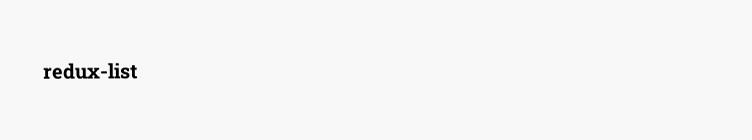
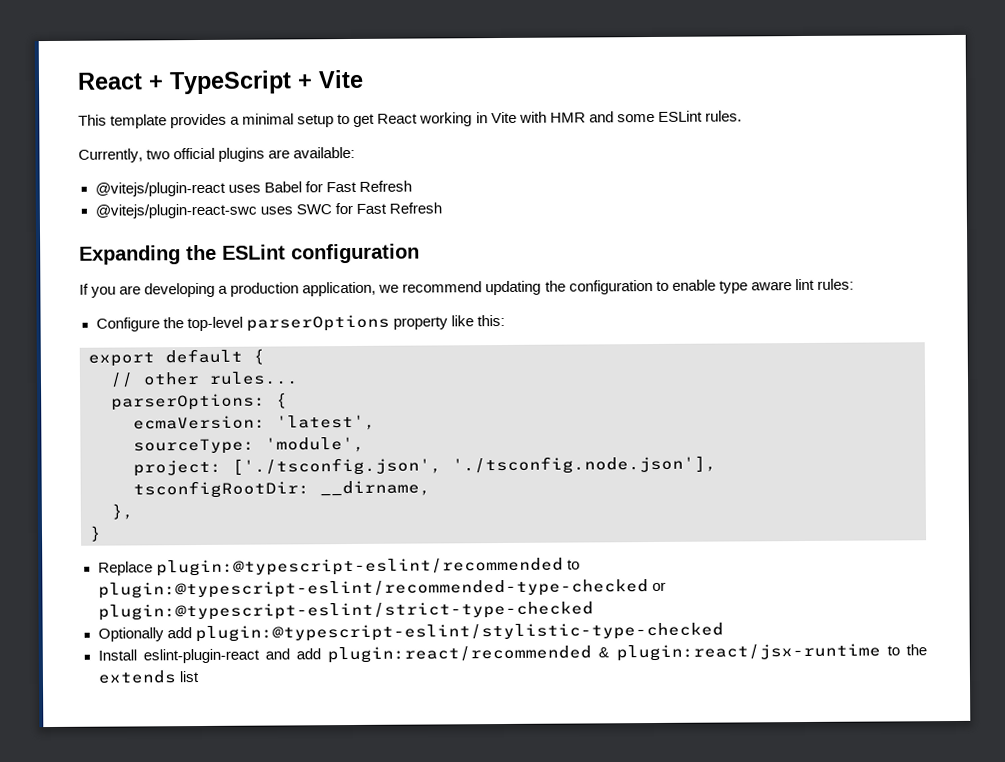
- redux-list
+ React + TypeScript + Vite
+ This template provides a minimal setup to get React working in Vite with HMR and some ESLint rules.
+ Currently, two official plugins are available:
+ @vitejs/plugin-react uses Babel for Fast Refresh
+ @vitejs/plugin-react-swc uses SWC for Fast Refresh
+ Expanding the ESLint configuration
+ If you are developing a production application, we recommend updating the configuration to enable type aware lint rules:
+ Configure the top-level parserOptions property like this:
+ export default {
+ // other rules...
+ parserOptions: {
+ ecmaVersion: 'latest',
+ sourceType: 'module',
+ project: ['./tsconfig.json', './tsconfig.node.json'],
+ tsconfigRootDir: __dirname,
+ },
+ }
+ Replace plugin:@typescript-eslint/recommended to plugin:@typescript-eslint/recommended-type-checked or plugin:@typescript-eslint/strict-type-checked
+ Optionally add plugin:@typescript-eslint/stylistic-type-checked
+ Install eslint-plugin-react and add plugin:react/recommended & plugin:react/jsx-runtime to the extends list

